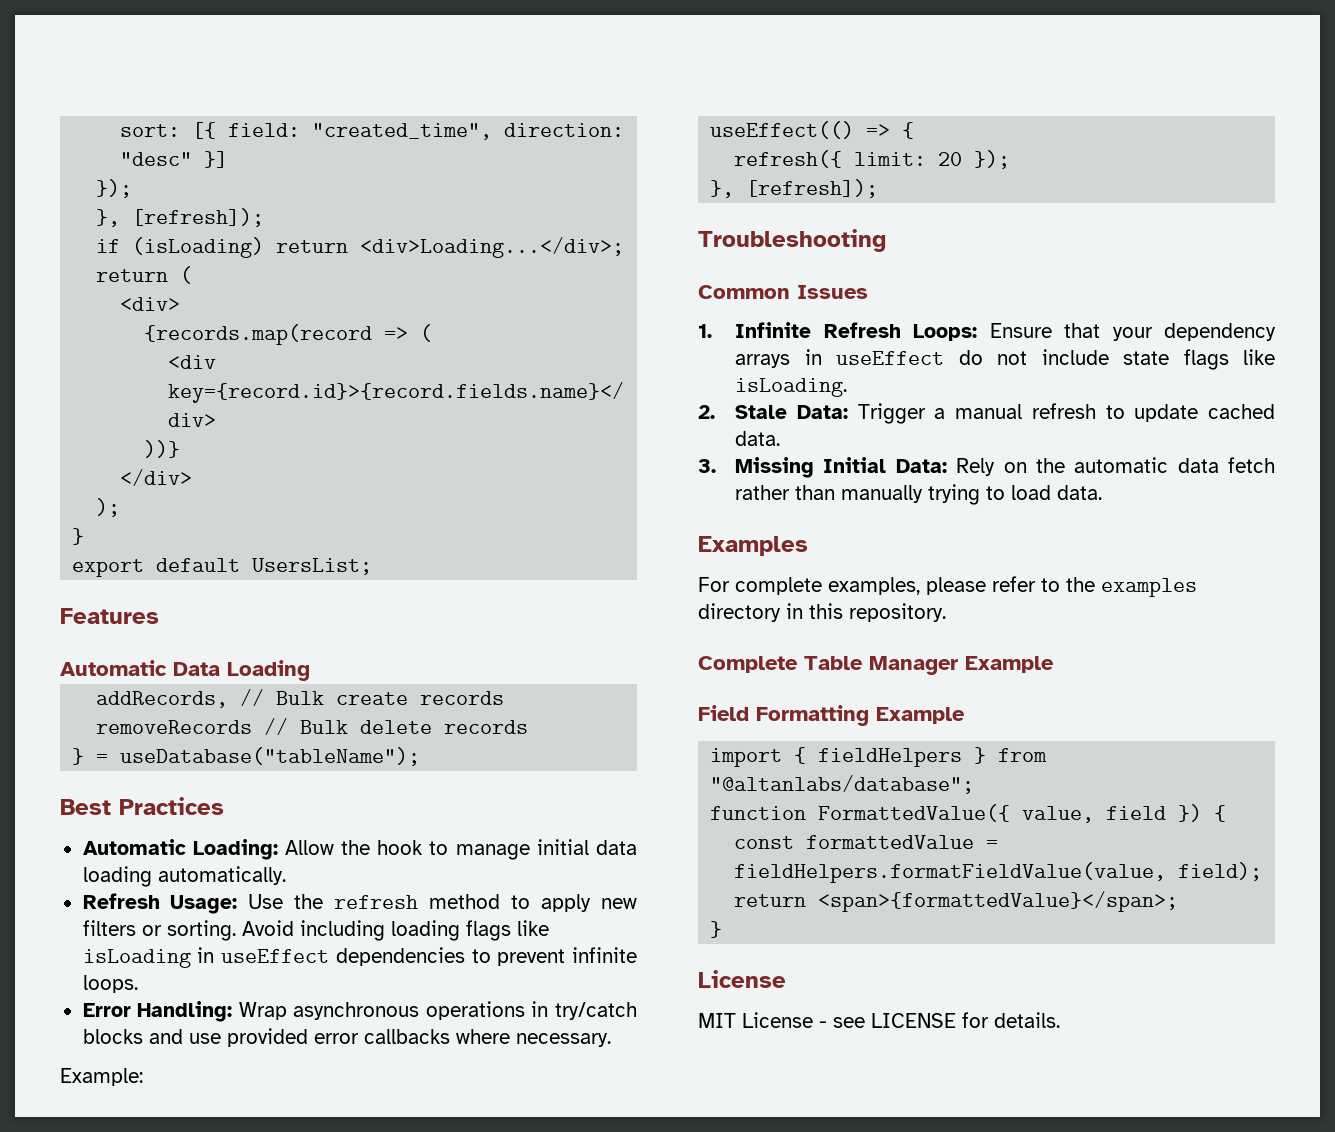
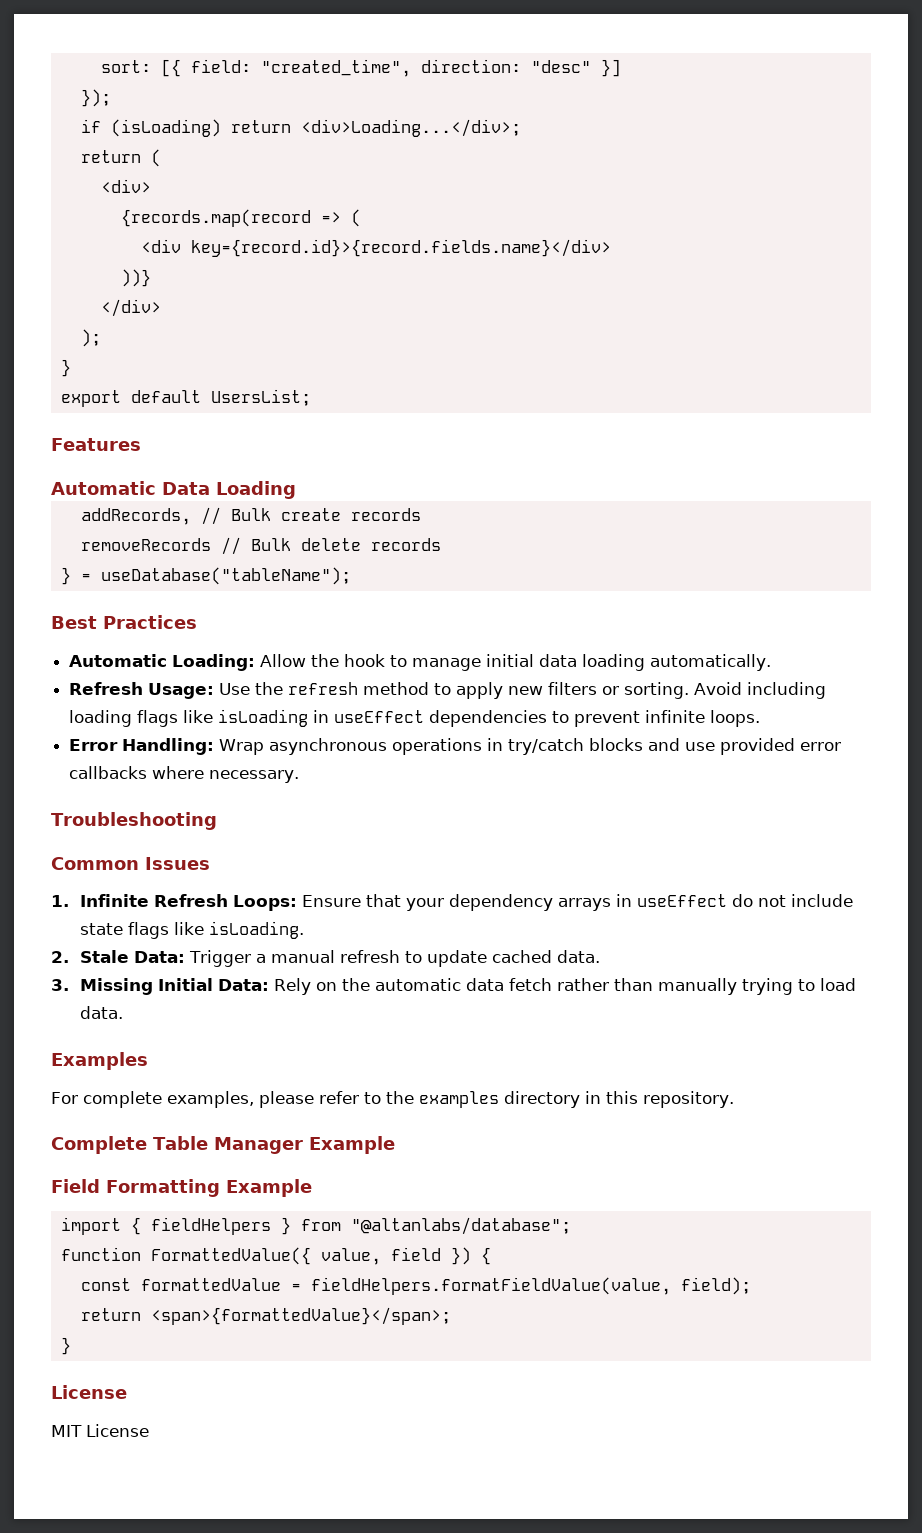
  sort: [{ field: "created_time", direction: "desc" }]
  });
- }, [refresh]);
- Example:
- useEffect(() => {
- refresh({ limit: 20 });
- }, [refresh]);
- MIT License - see LICENSE for details.
+ MIT License

